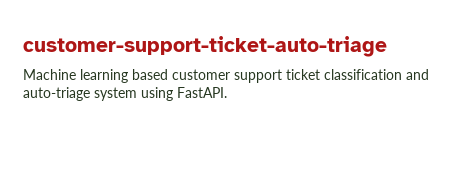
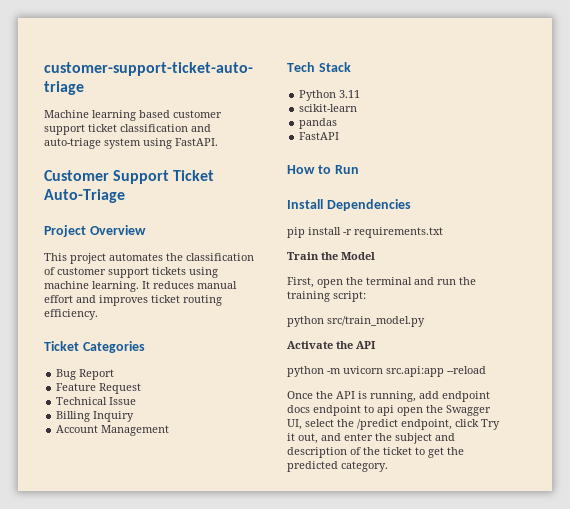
+ Customer Support Ticket Auto-Triage
+ Project Overview
+ This project automates the classification of customer support tickets using machine learning. It reduces manual effort and improves ticket routing efficiency.
+ Ticket Categories
+ Bug Report
+ Feature Request
+ Technical Issue
+ Billing Inquiry
+ Account Management
+ Tech Stack
+ Python 3.11
+ scikit-learn
+ pandas
+ FastAPI
+ How to Run
+ Install Dependencies
+ pip install -r requirements.txt
+ Train the Model
+ First, open the terminal and run the training script:
+ python src/train_model.py
+ Activate the API
+ python -m uvicorn src.api:app --reload
+ Once the API is running, add endpoint docs endpoint to api open the Swagger UI, select the /predict endpoint, click Try it out, and enter the subject and description of the ticket to get the predicted category.

